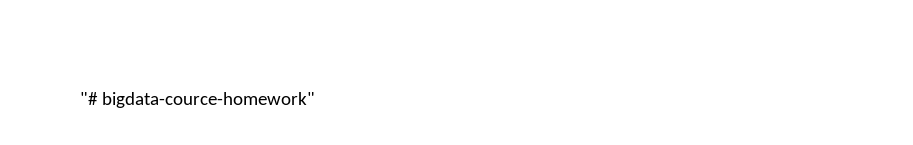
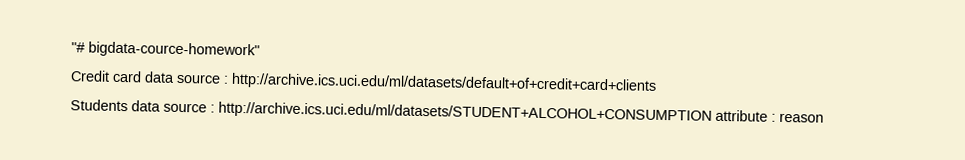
+ Credit card data source : http://archive.ics.uci.edu/ml/datasets/default+of+credit+card+clients
+ Students data source : http://archive.ics.uci.edu/ml/datasets/STUDENT+ALCOHOL+CONSUMPTION attribute : reason

